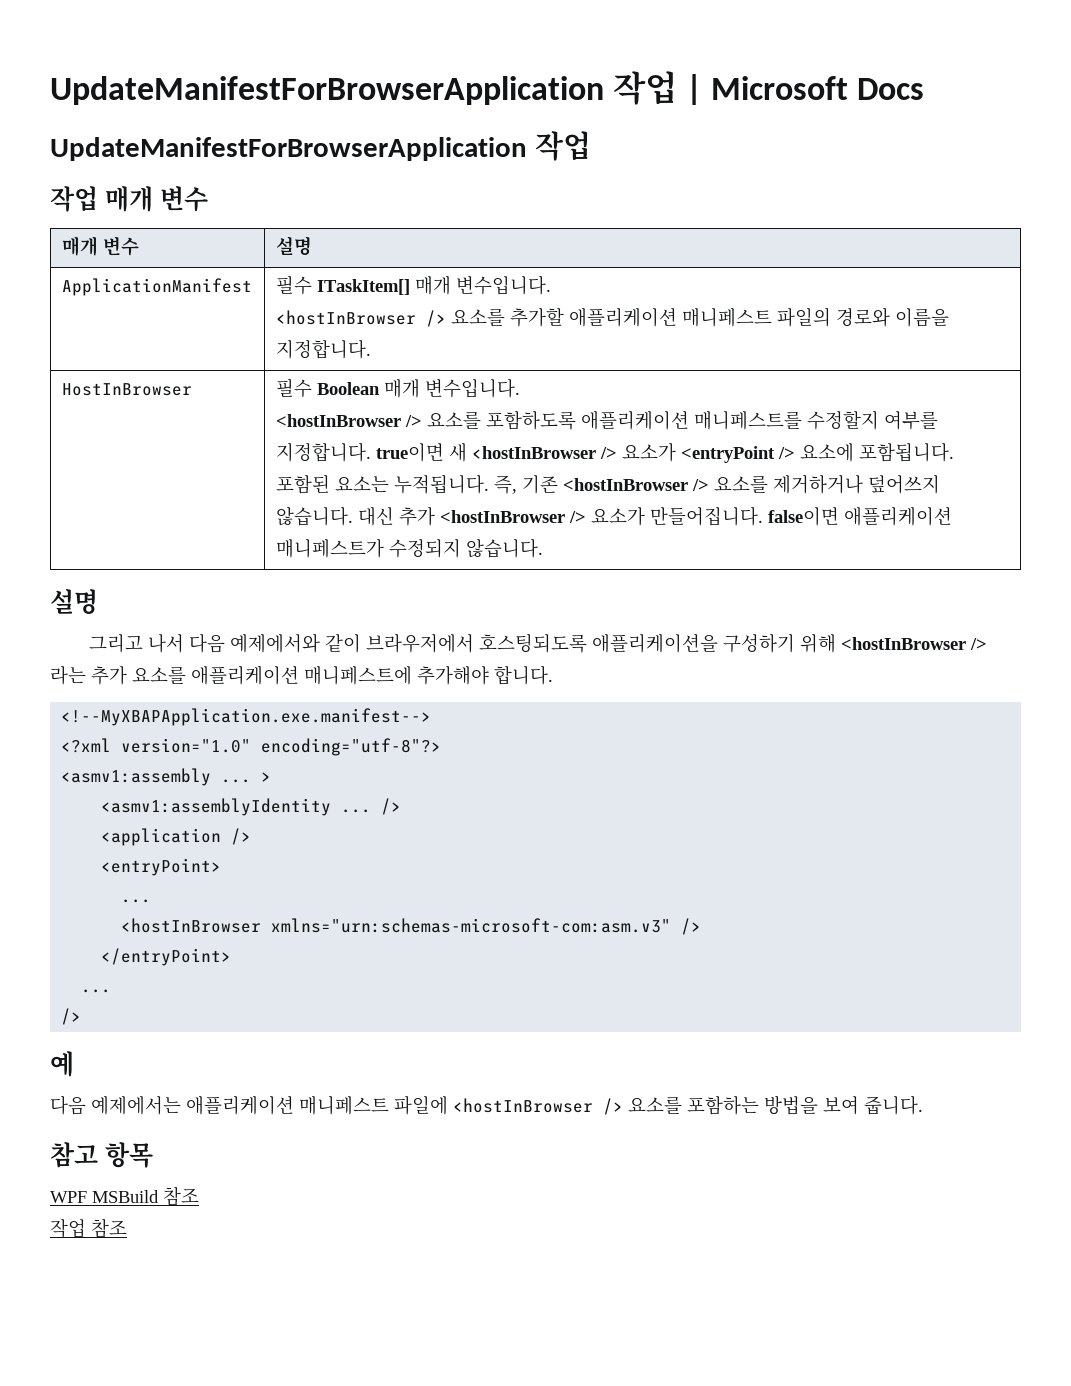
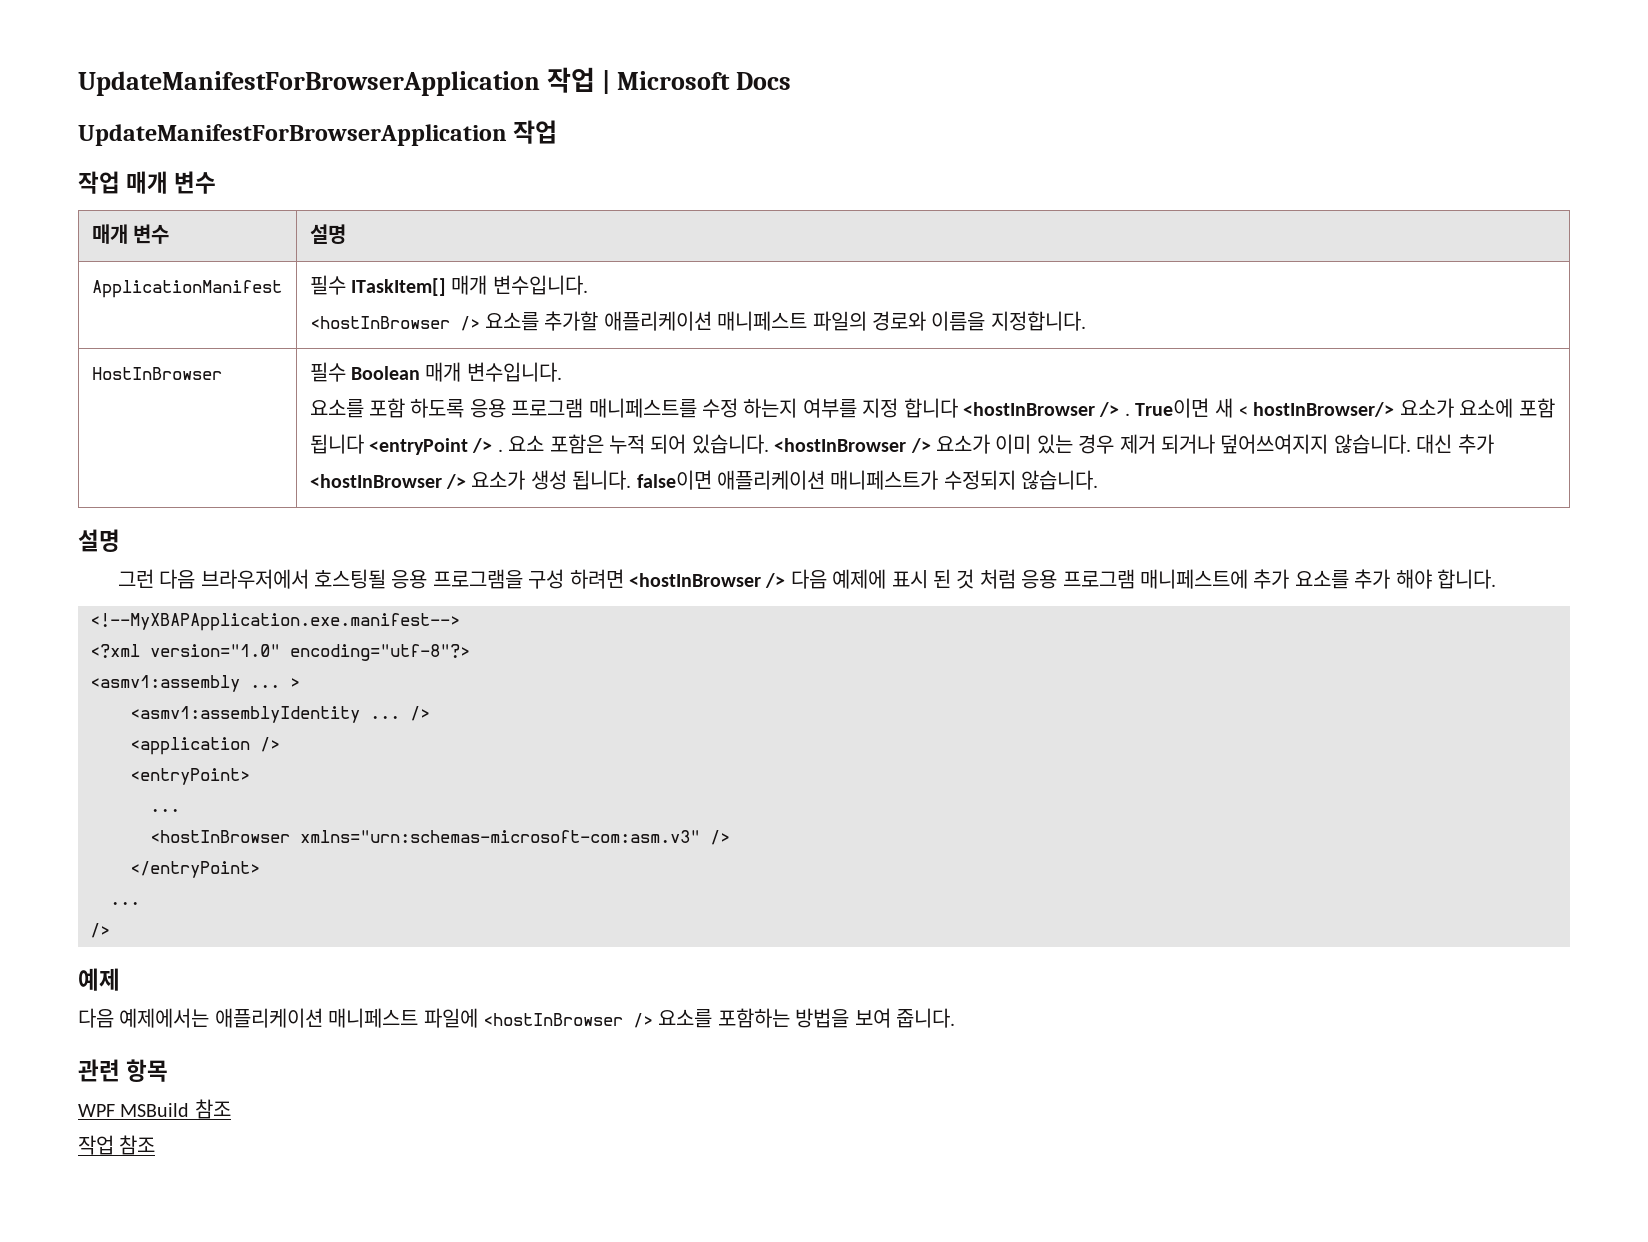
- <hostInBrowser /> 요소를 포함하도록 애플리케이션 매니페스트를 수정할지 여부를 지정합니다. true이면 새 <hostInBrowser /> 요소가 <entryPoint /> 요소에 포함됩니다. 포함된 요소는 누적됩니다. 즉, 기존 <hostInBrowser /> 요소를 제거하거나 덮어쓰지 않습니다.
+ 요소를 포함 하도록 응용 프로그램 매니페스트를 수정 하는지 여부를 지정 합니다 <hostInBrowser /> . True이면 새 < hostInBrowser/> 요소가 요소에 포함 됩니다 <entryPoint /> . 요소 포함은 누적 되어 있습니다. <hostInBrowser /> 요소가 이미 있는 경우 제거 되거나 덮어쓰여지지 않습니다.
- 대신 추가 <hostInBrowser /> 요소가 만들어집니다. false이면 애플리케이션 매니페스트가 수정되지 않습니다.
+ 대신 추가 <hostInBrowser /> 요소가 생성 됩니다. false이면 애플리케이션 매니페스트가 수정되지 않습니다.
- 그리고 나서 다음 예제에서와 같이 브라우저에서 호스팅되도록 애플리케이션을 구성하기 위해 <hostInBrowser /> 라는 추가 요소를 애플리케이션 매니페스트에 추가해야 합니다.
+ 그런 다음 브라우저에서 호스팅될 응용 프로그램을 구성 하려면 <hostInBrowser /> 다음 예제에 표시 된 것 처럼 응용 프로그램 매니페스트에 추가 요소를 추가 해야 합니다.
- 예
+ 예제
- 참고 항목
+ 관련 항목

